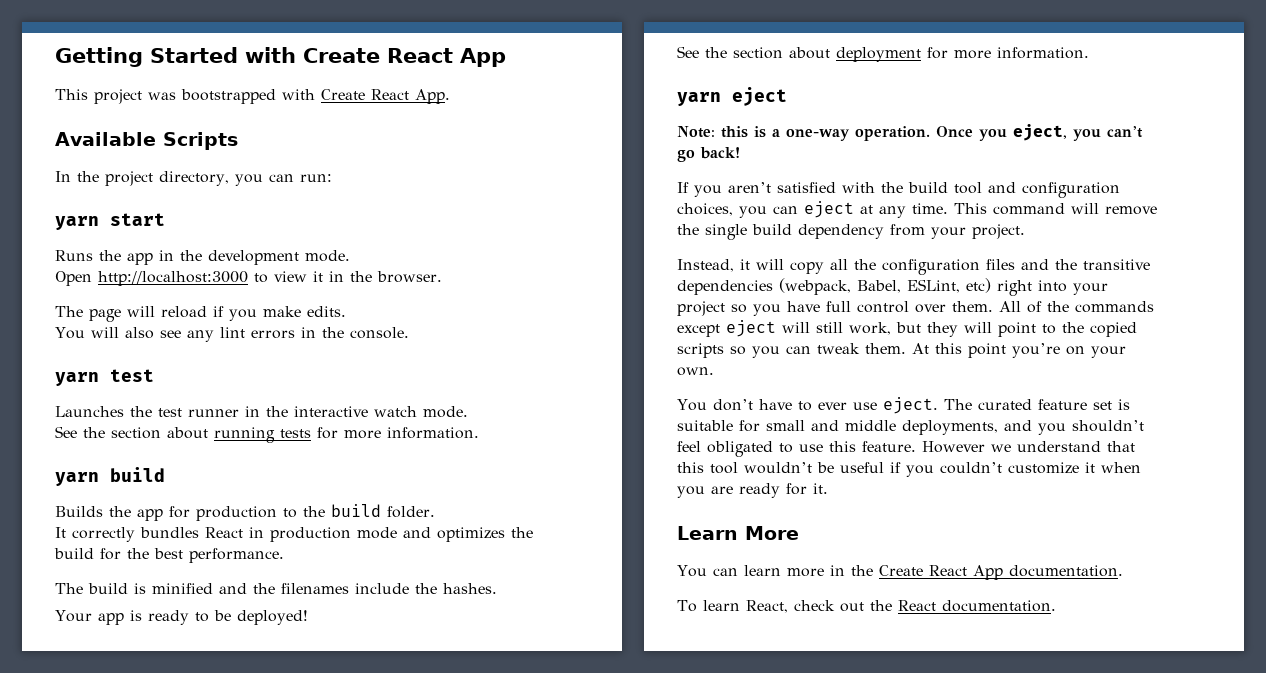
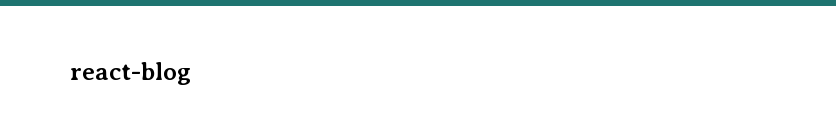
- Getting Started with Create React App
- This project was bootstrapped with Create React App.
- Available Scripts
- In the project directory, you can run:
- yarn start
- Runs the app in the development mode.
- Open http://localhost:3000 to view it in the browser.
- The page will reload if you make edits.
- You will also see any lint errors in the console.
- yarn test
- Launches the test runner in the interactive watch mode.
- See the section about running tests for more information.
- yarn build
- Builds the app for production to the build folder.
- It correctly bundles React in production mode and optimizes the build for the best performance.
- The build is minified and the filenames include the hashes.
- Your app is ready to be deployed!
- See the section about deployment for more information.
- yarn eject
- Note: this is a one-way operation. Once you eject, you can’t go back!
- If you aren’t satisfied with the build tool and configuration choices, you can eject at any time. This command will remove the single build dependency from your project.
- Instead, it will copy all the configuration files and the transitive dependencies (webpack, Babel, ESLint, etc) right into your project so you have full control over them. All of the commands except eject will still work, but they will point to the copied scripts so you can tweak them. At this point you’re on your own.
- You don’t have to ever use eject. The curated feature set is suitable for small and middle deployments, and you shouldn’t feel obligated to use this feature. However we understand that this tool wouldn’t be useful if you couldn’t customize it when you are ready for it.
- Learn More
- You can learn more in the Create React App documentation.
- To learn React, check out the React documentation.
+ react-blog

